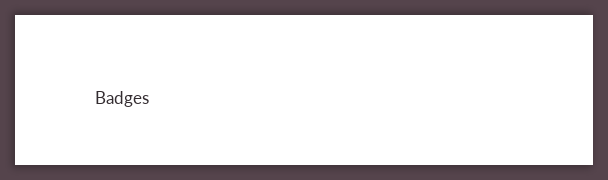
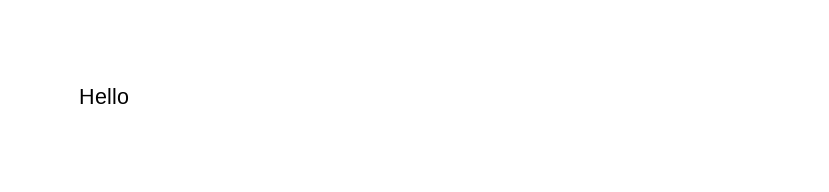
- Badges
+ Hello

